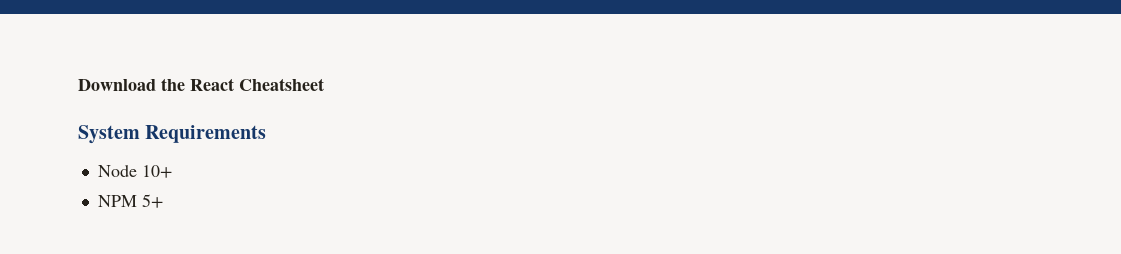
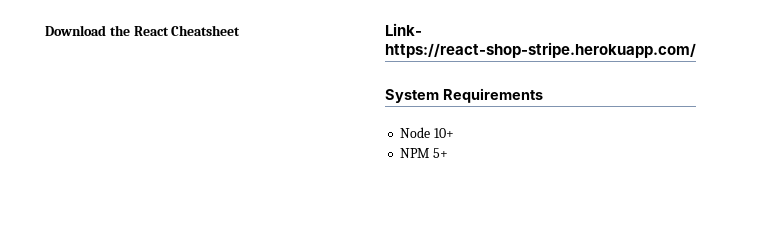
+ Link- https://react-shop-stripe.herokuapp.com/

